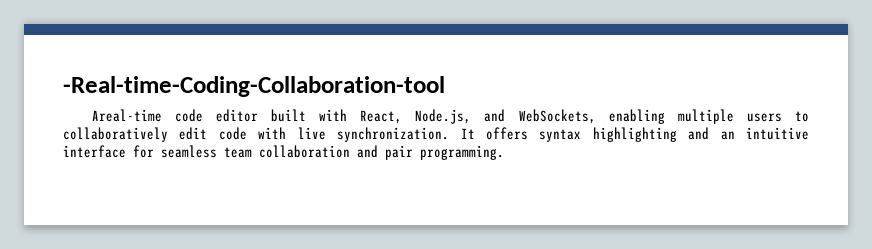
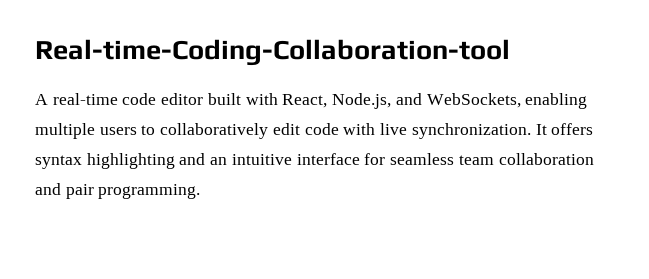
- -Real-time-Coding-Collaboration-tool
- Areal-time code editor built with React, Node.js, and WebSockets, enabling multiple users to collaboratively edit code with live synchronization.
+ Real-time-Coding-Collaboration-tool
+ A real-time code editor built with React, Node.js, and WebSockets, enabling multiple users to collaboratively edit code with live synchronization.

